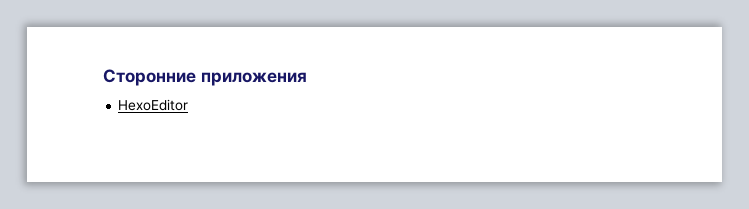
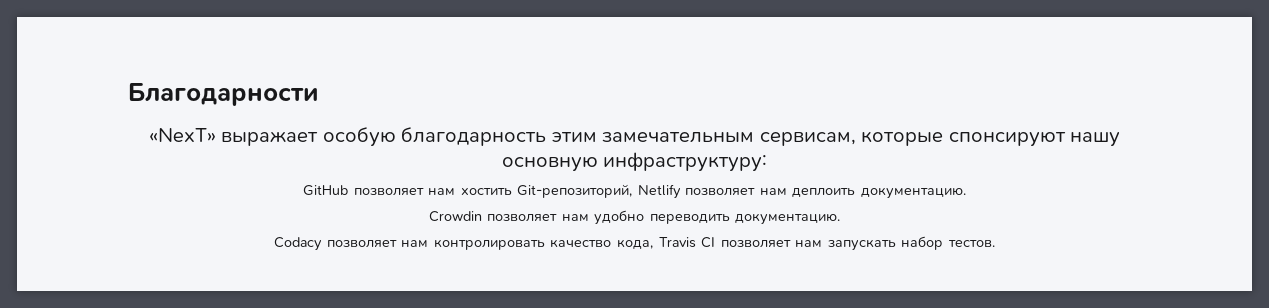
- Сторонние приложения
- HexoEditor
+ Благодарности
+ «NexT» выражает особую благодарность этим замечательным сервисам, которые спонсируют нашу основную инфраструктуру:
+ GitHub позволяет нам хостить Git-репозиторий, Netlify позволяет нам деплоить документацию.
+ Crowdin позволяет нам удобно переводить документацию.
+ Codacy позволяет нам контролировать качество кода, Travis CI позволяет нам запускать набор тестов.

